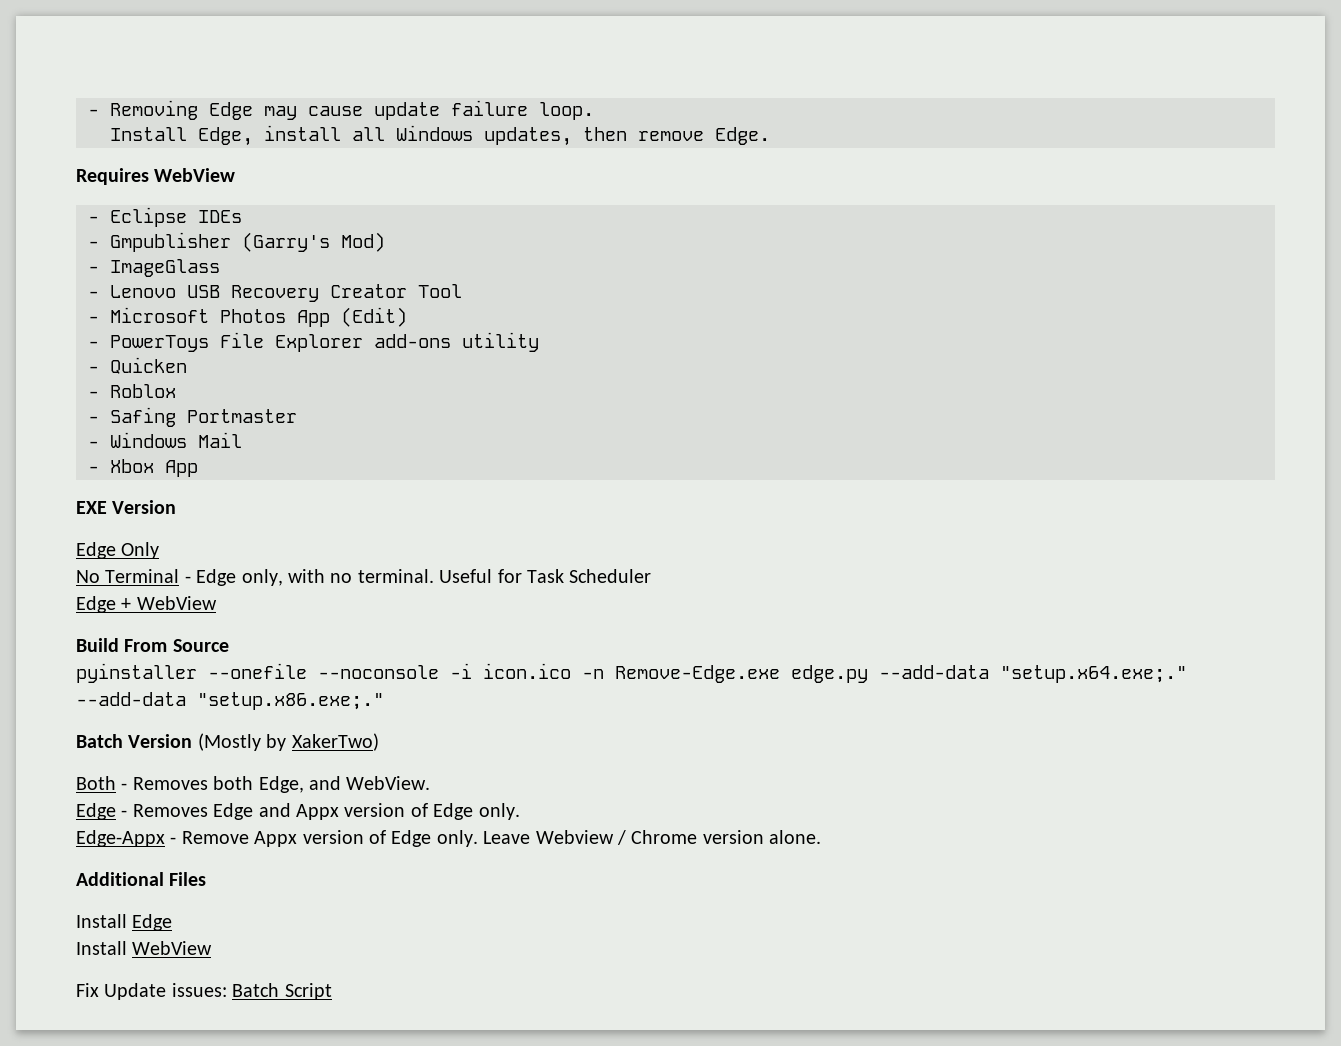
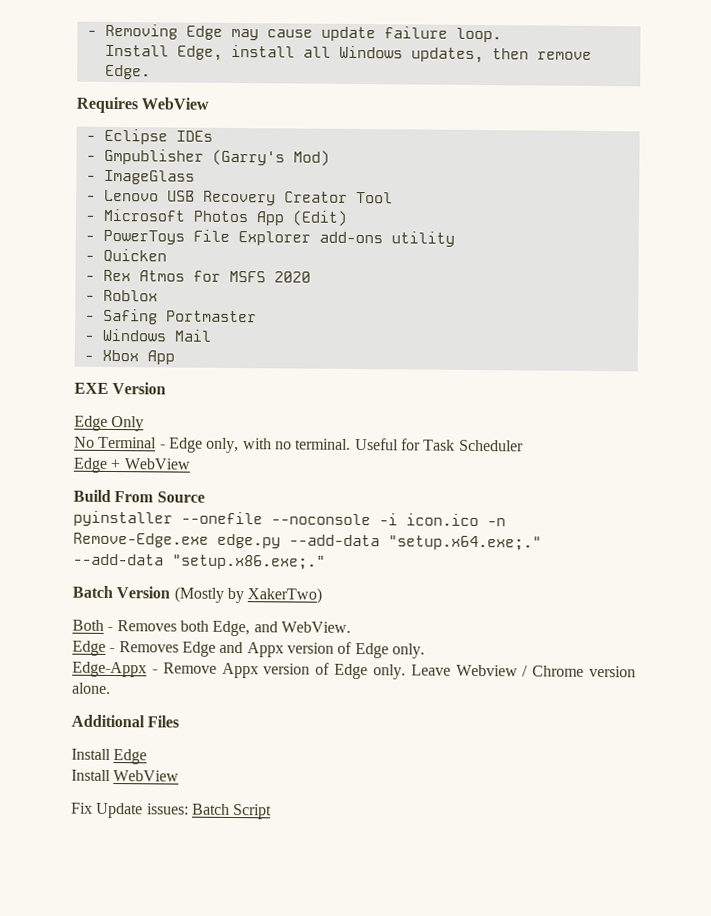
+ - Rex Atmos for MSFS 2020

